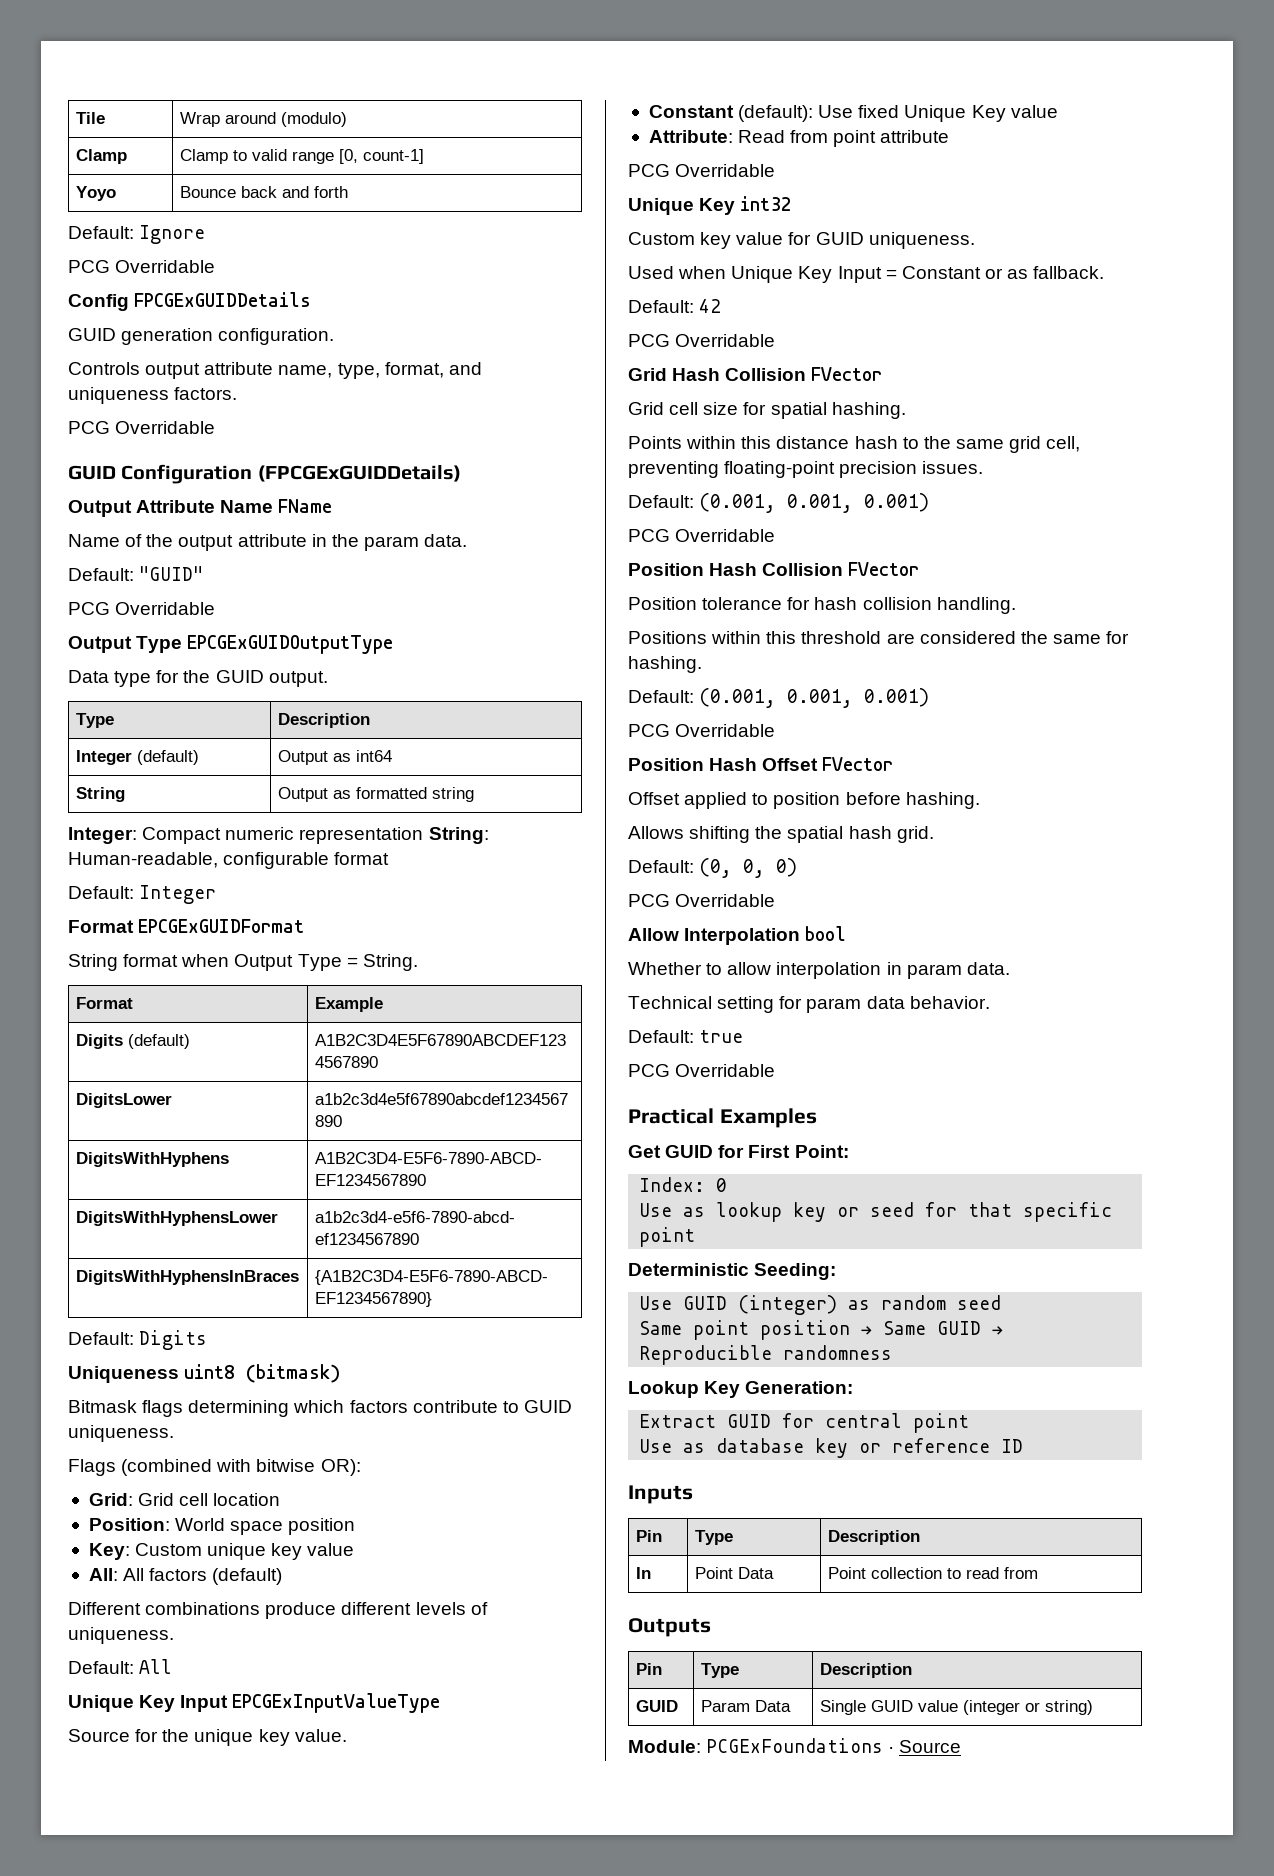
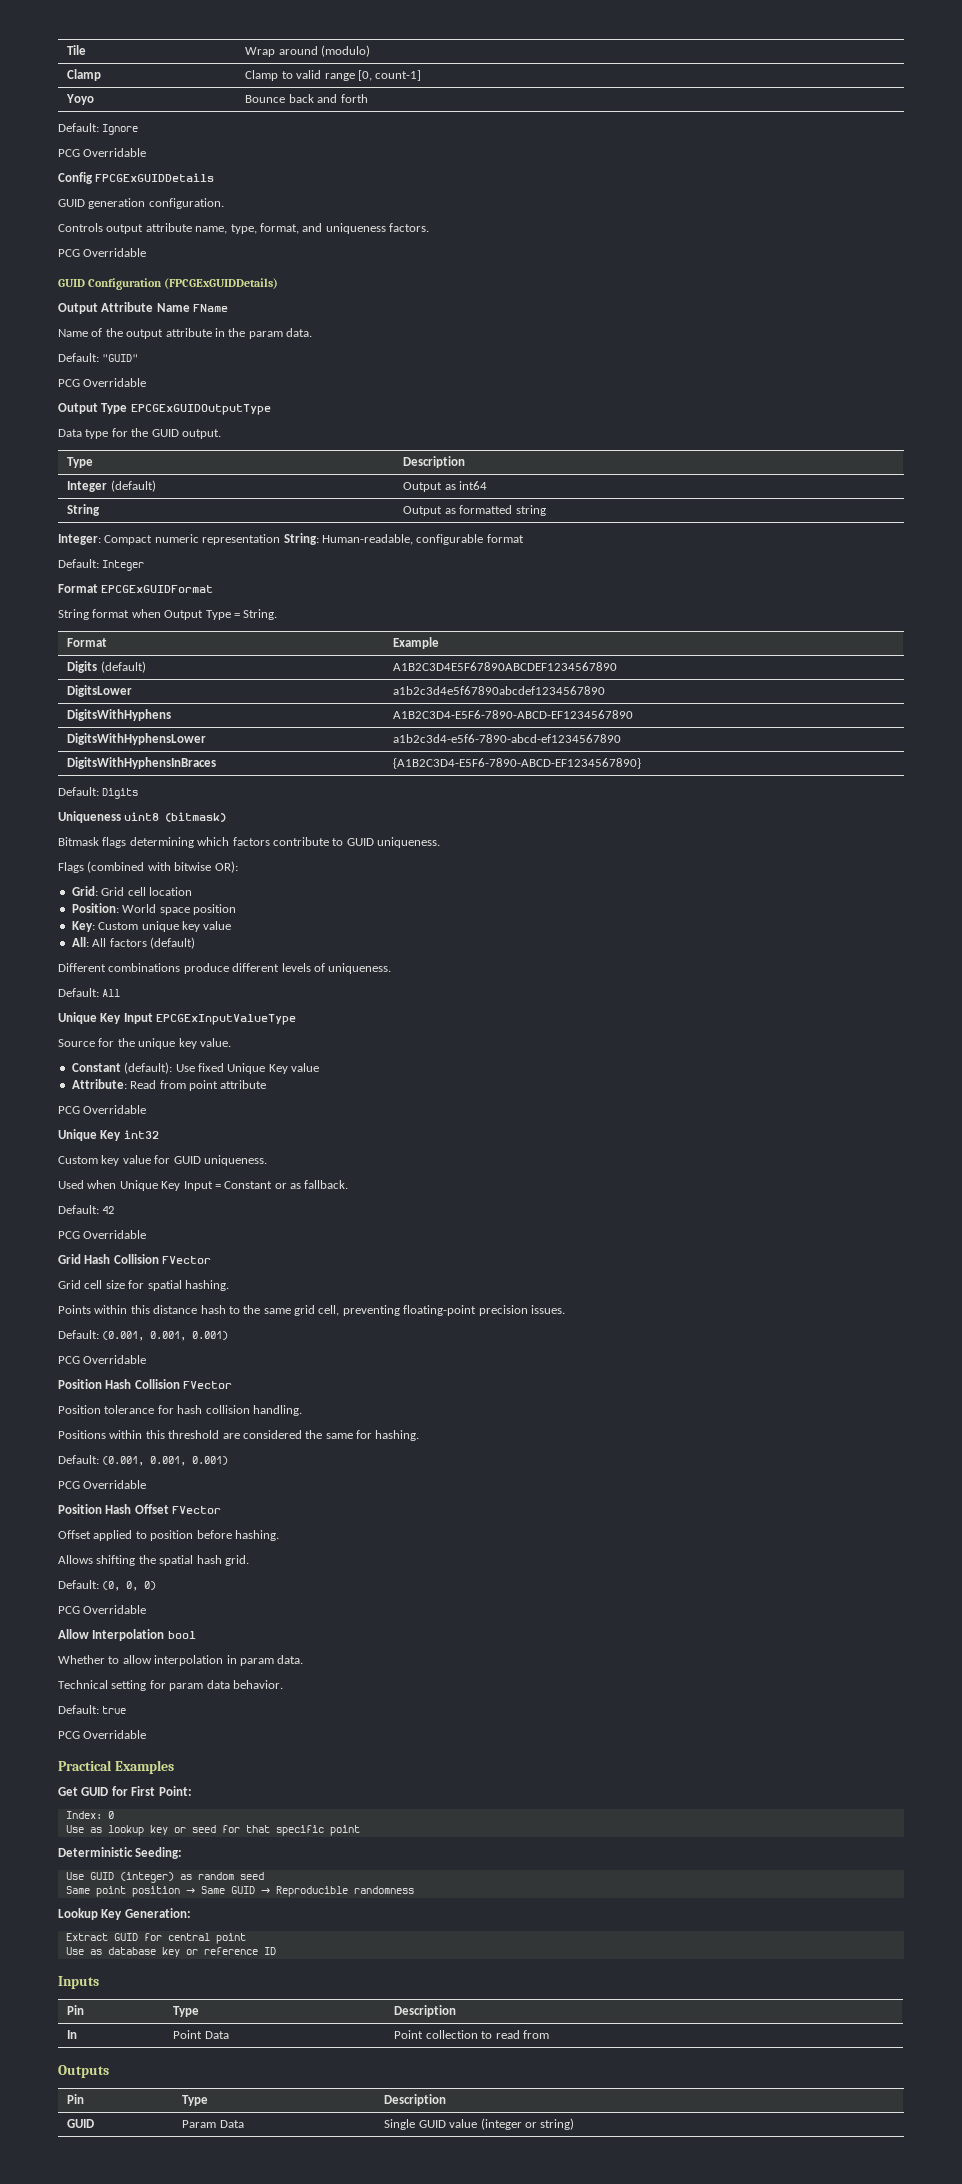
- Module: PCGExFoundations · Source

